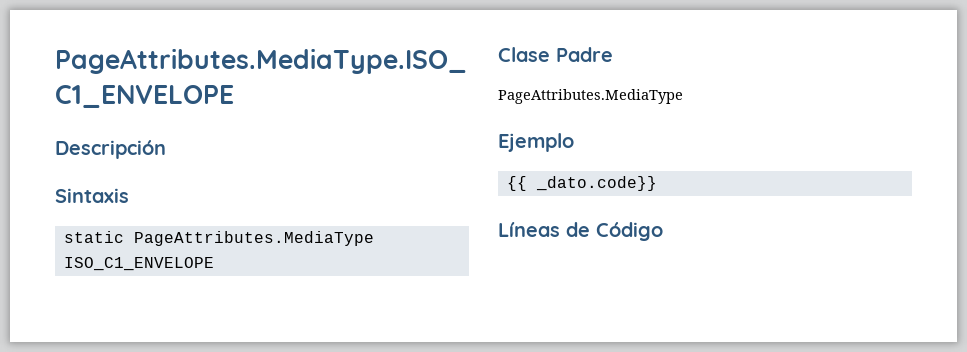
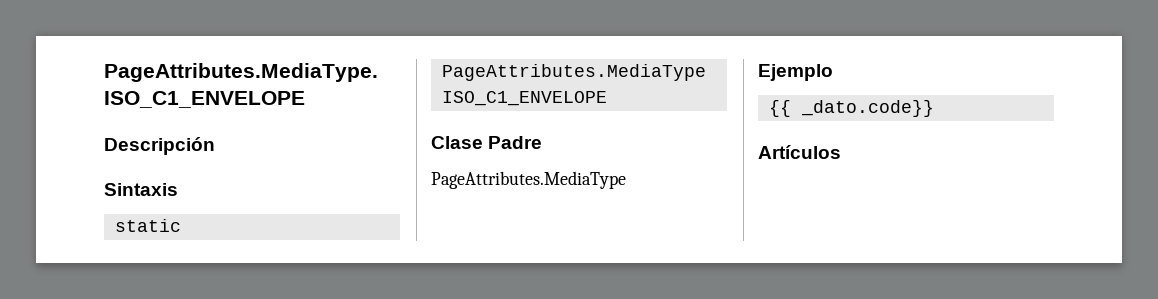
- Líneas de Código
+ Artículos

